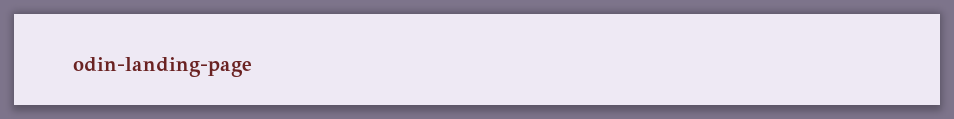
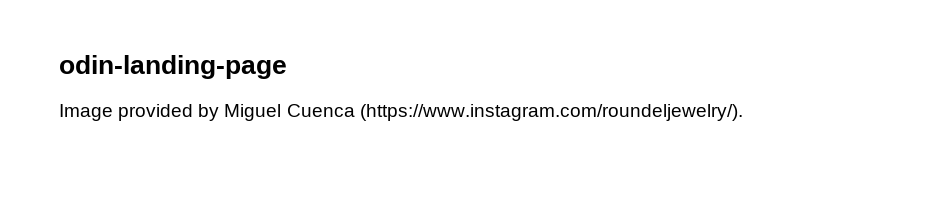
+ Image provided by Miguel Cuenca (https://www.instagram.com/roundeljewelry/).

